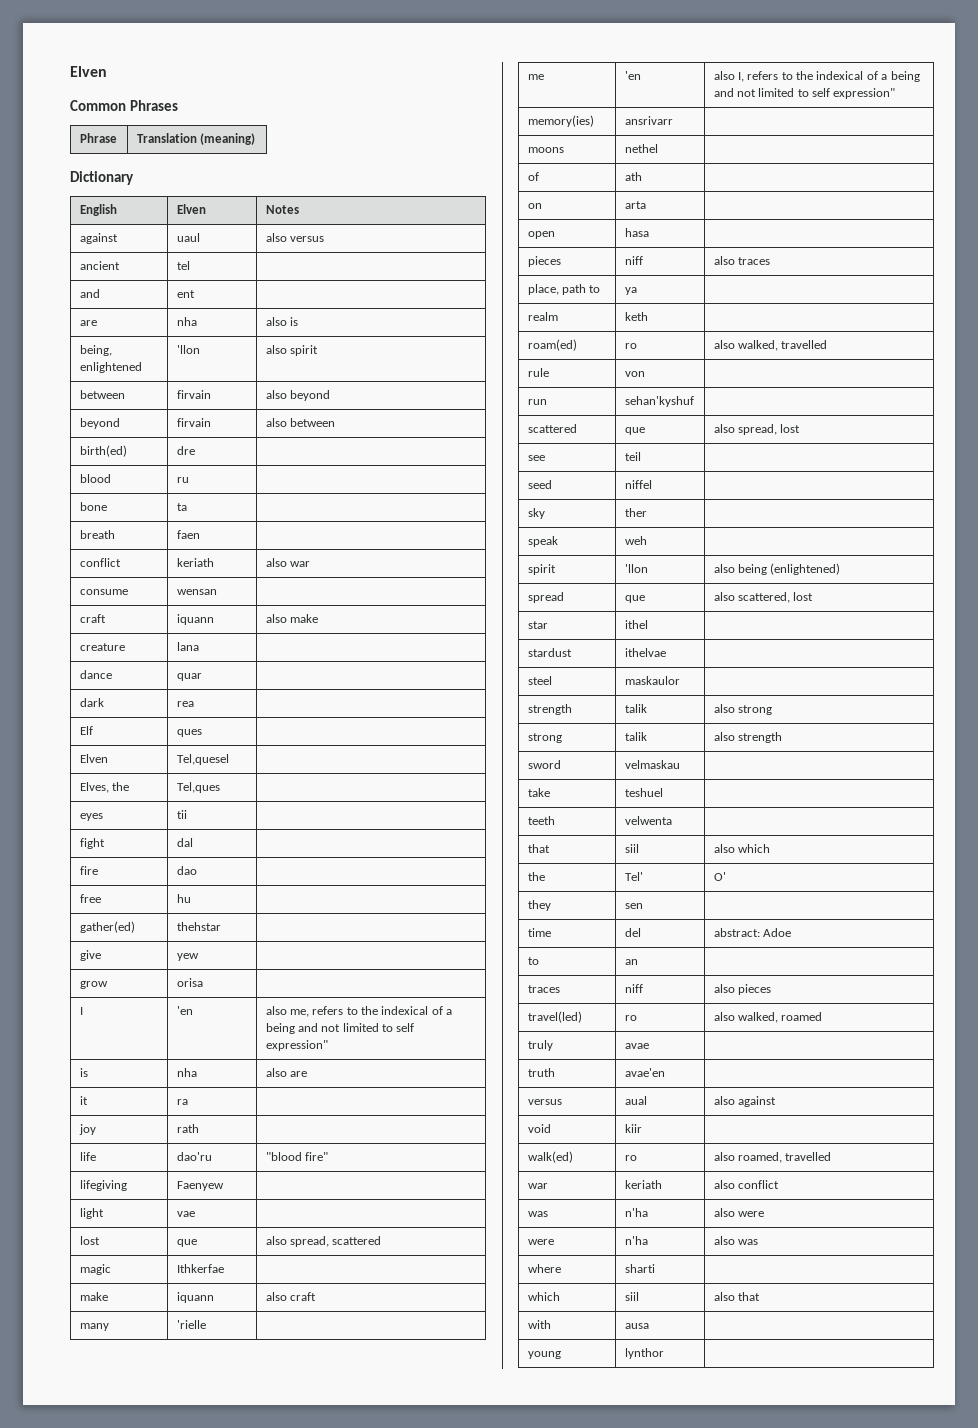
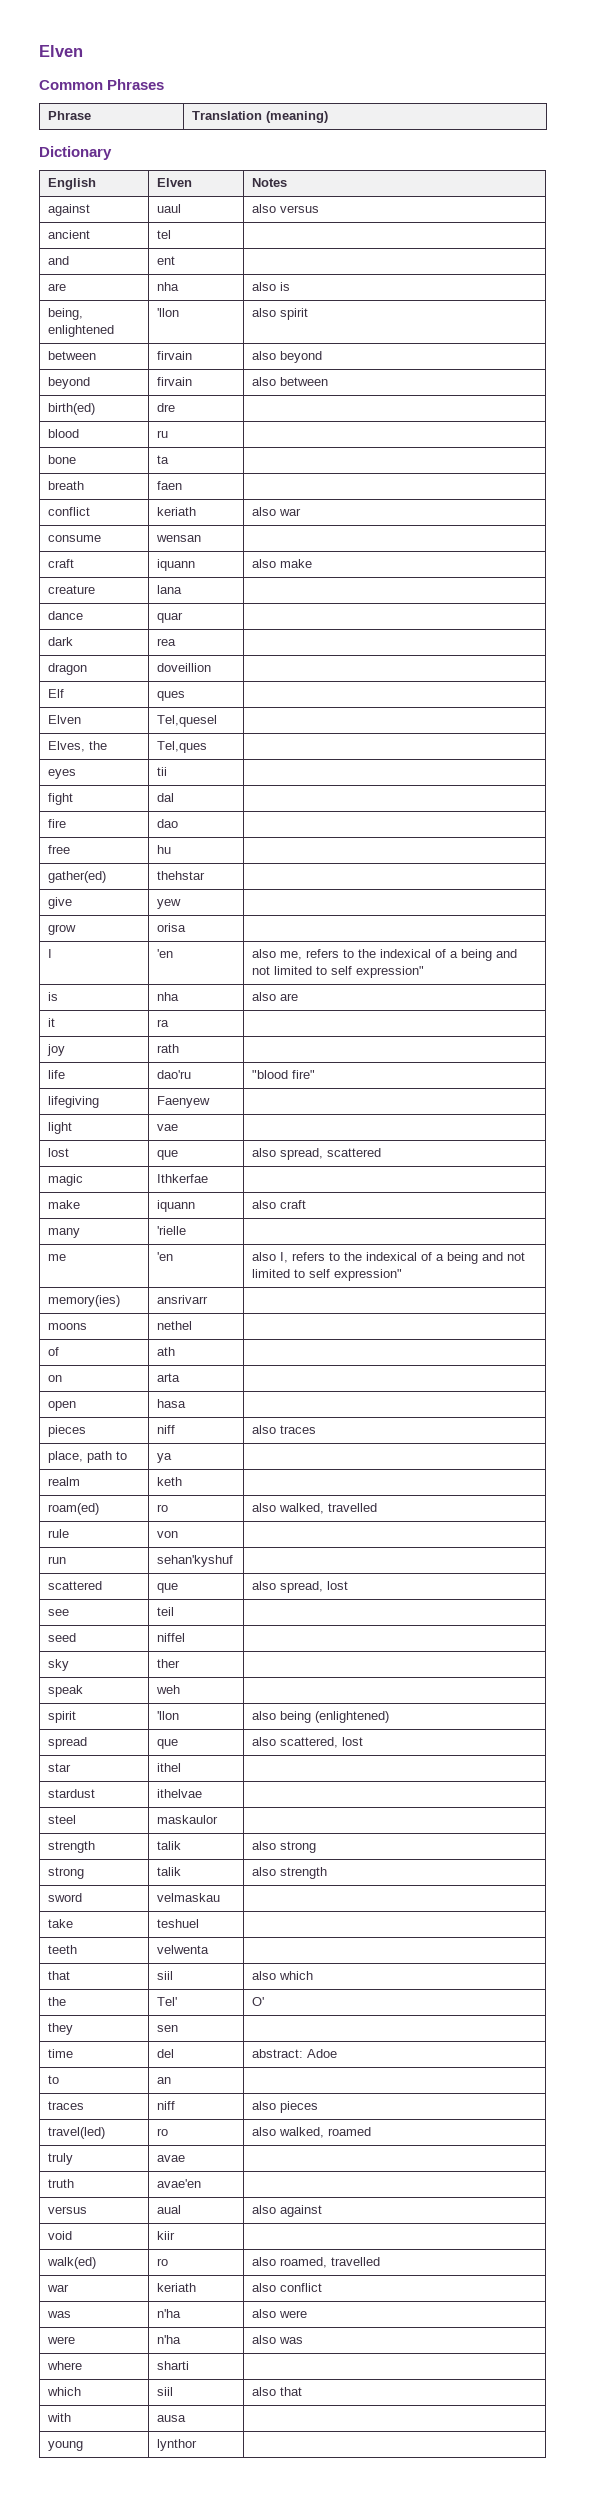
+ dragon | doveillion |

